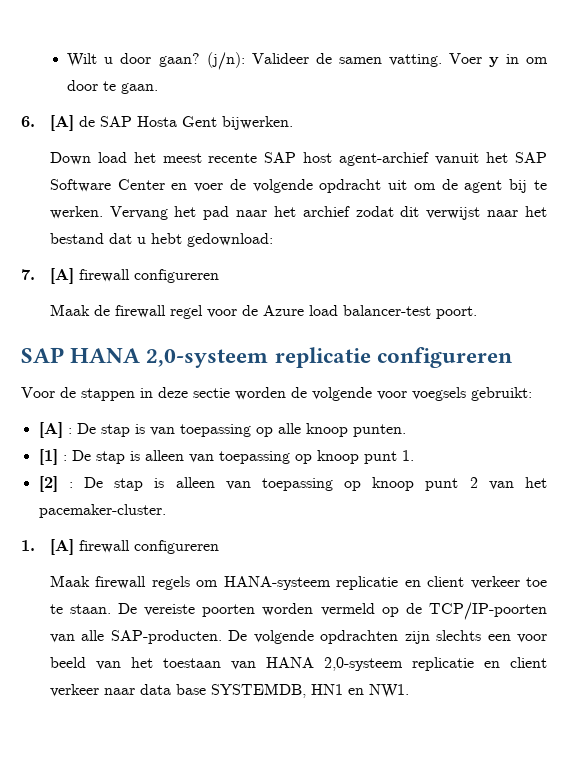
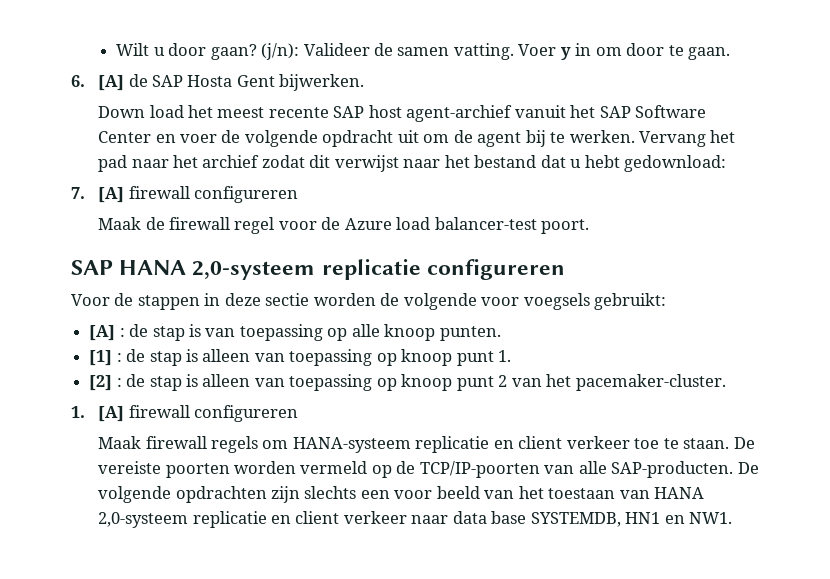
- [A] : De stap is van toepassing op alle knoop punten.
+ [A] : de stap is van toepassing op alle knoop punten.
- [1] : De stap is alleen van toepassing op knoop punt 1.
+ [1] : de stap is alleen van toepassing op knoop punt 1.
- [2] : De stap is alleen van toepassing op knoop punt 2 van het pacemaker-cluster.
+ [2] : de stap is alleen van toepassing op knoop punt 2 van het pacemaker-cluster.

